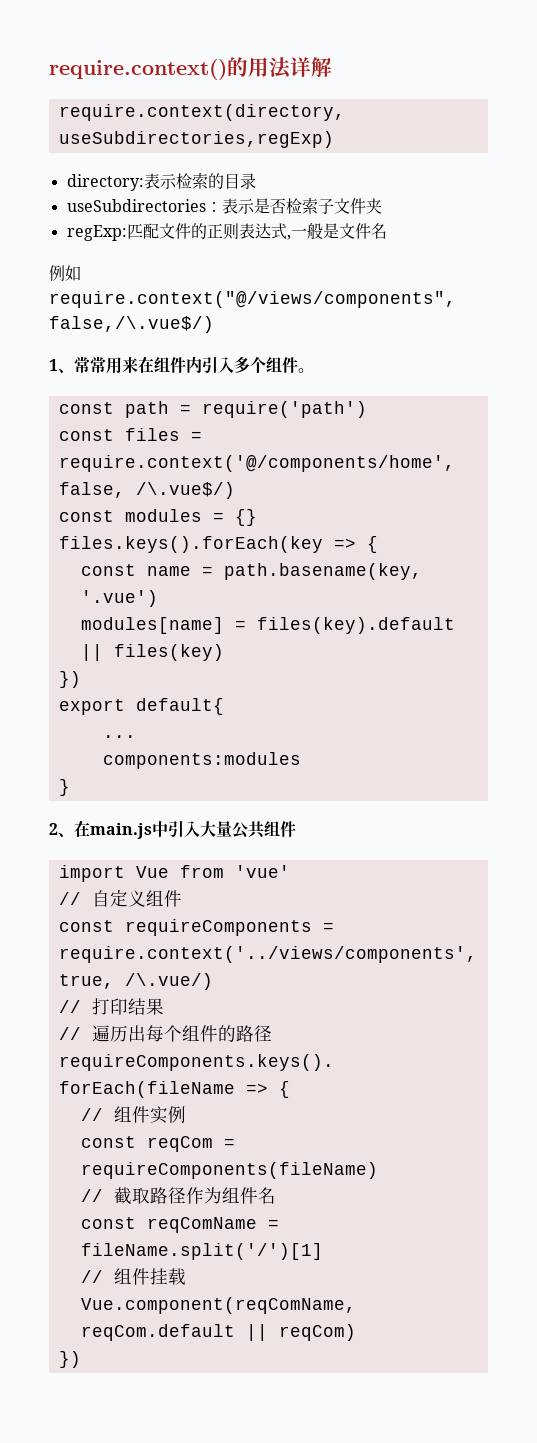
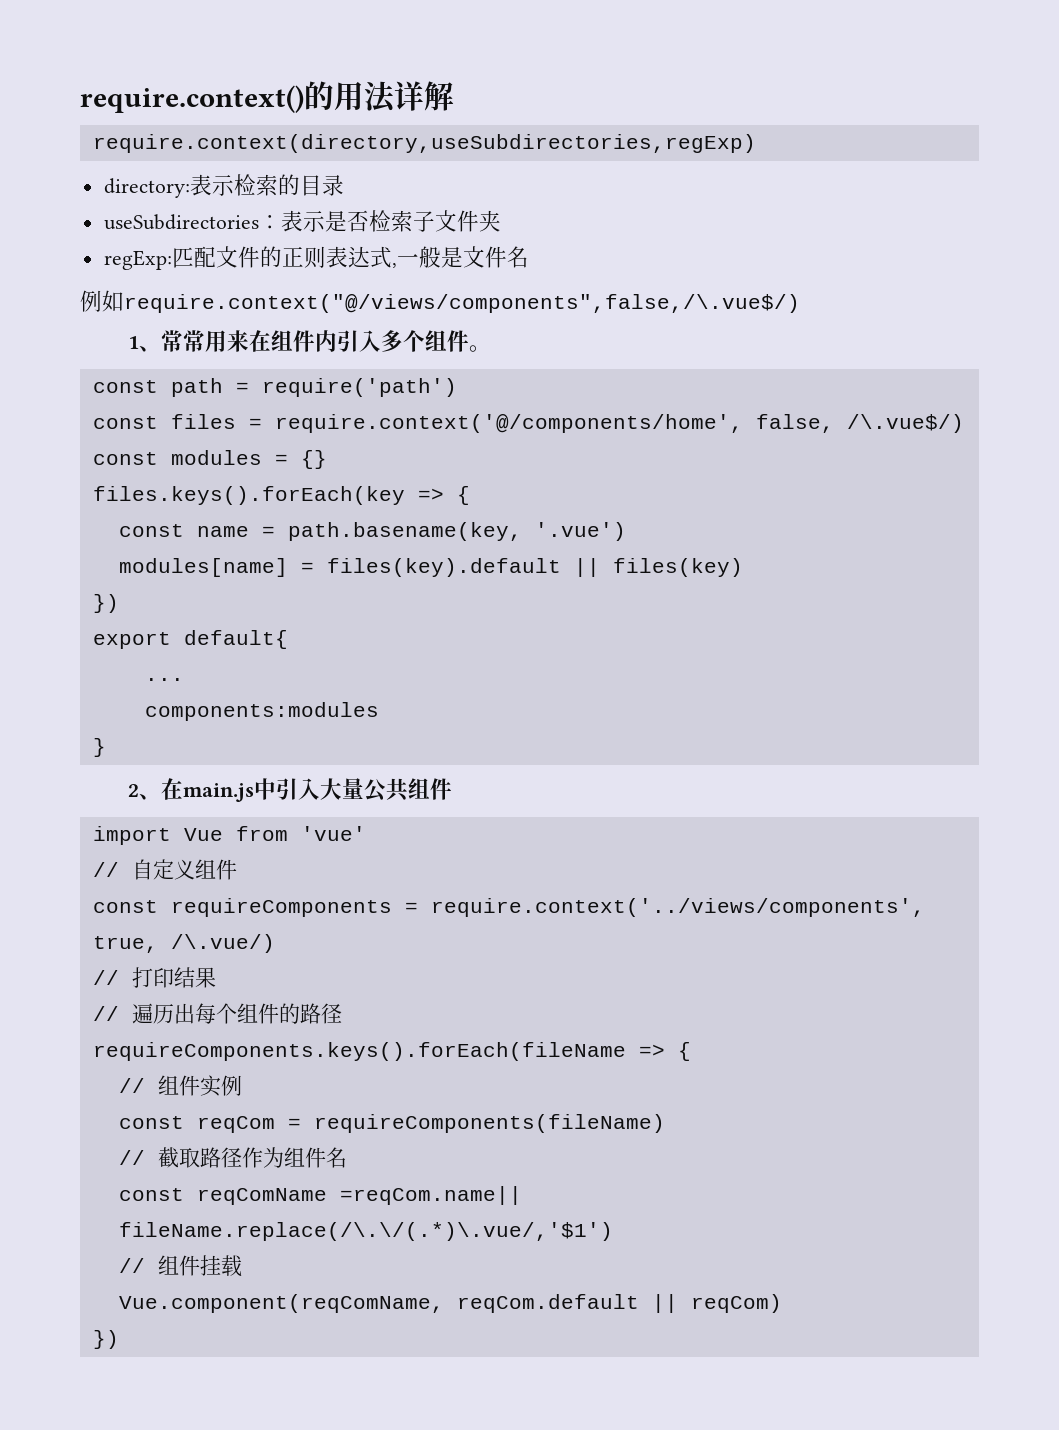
- const reqComName = fileName.split('/')[1]
+ const reqComName =reqCom.name|| fileName.replace(/\.\/(.*)\.vue/,'$1')

